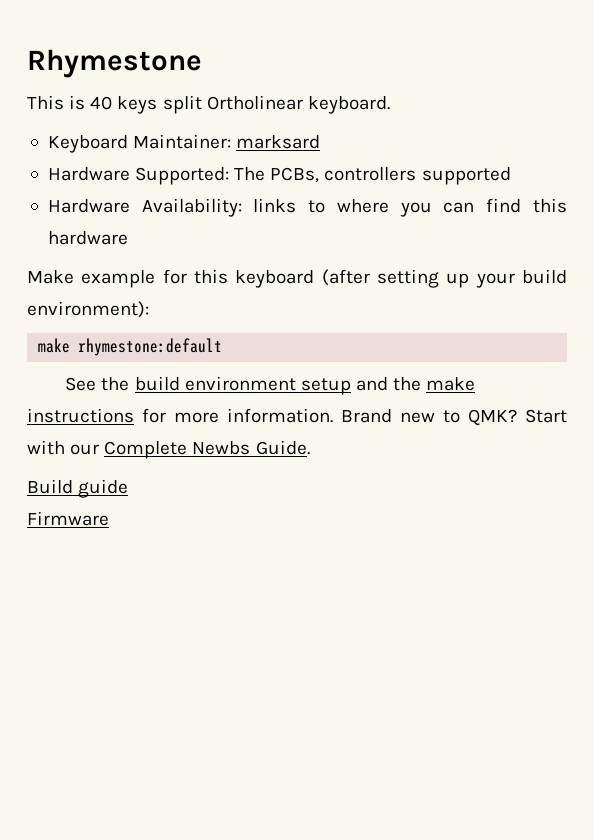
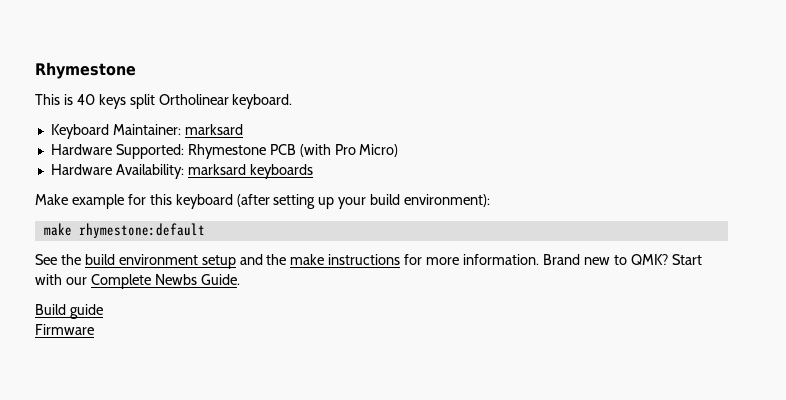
- Hardware Supported: The PCBs, controllers supported
- Hardware Availability: links to where you can find this hardware
+ Hardware Supported: Rhymestone PCB (with Pro Micro)
+ Hardware Availability: marksard keyboards

